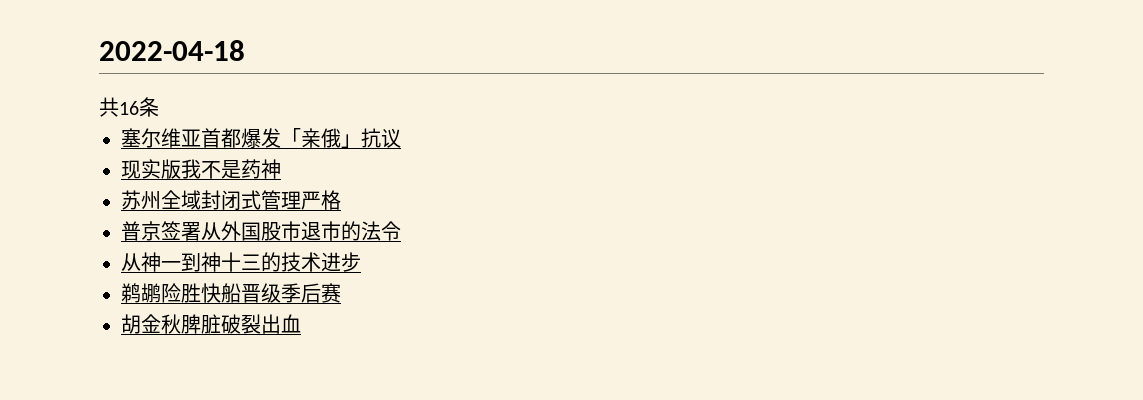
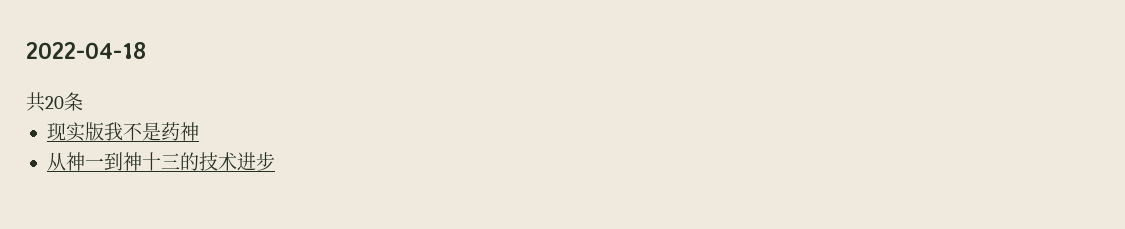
- 共16条
+ 共20条
- 塞尔维亚首都爆发「亲俄」抗议
  现实版我不是药神
- 苏州全域封闭式管理严格
- 普京签署从外国股市退市的法令
- 鹈鹕险胜快船晋级季后赛
- 胡金秋脾脏破裂出血

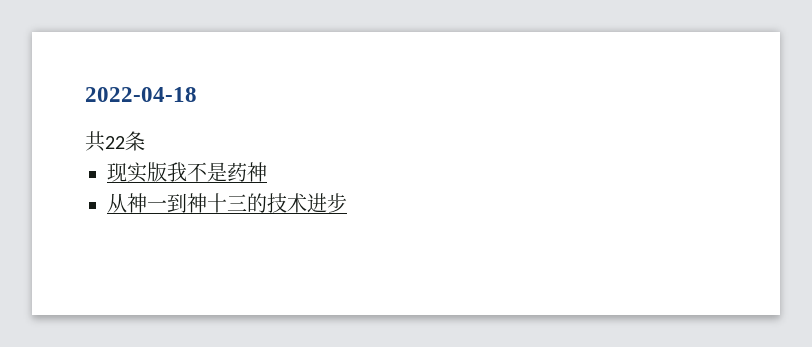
- 共20条
+ 共22条

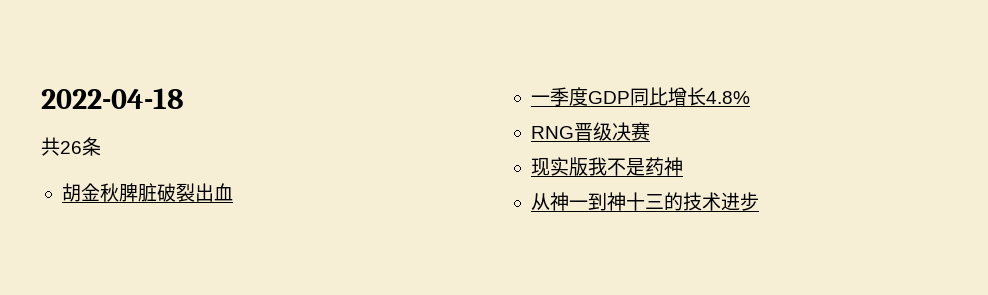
- 共22条
+ 共26条
+ 胡金秋脾脏破裂出血
+ 一季度GDP同比增长4.8%
+ RNG晋级决赛

